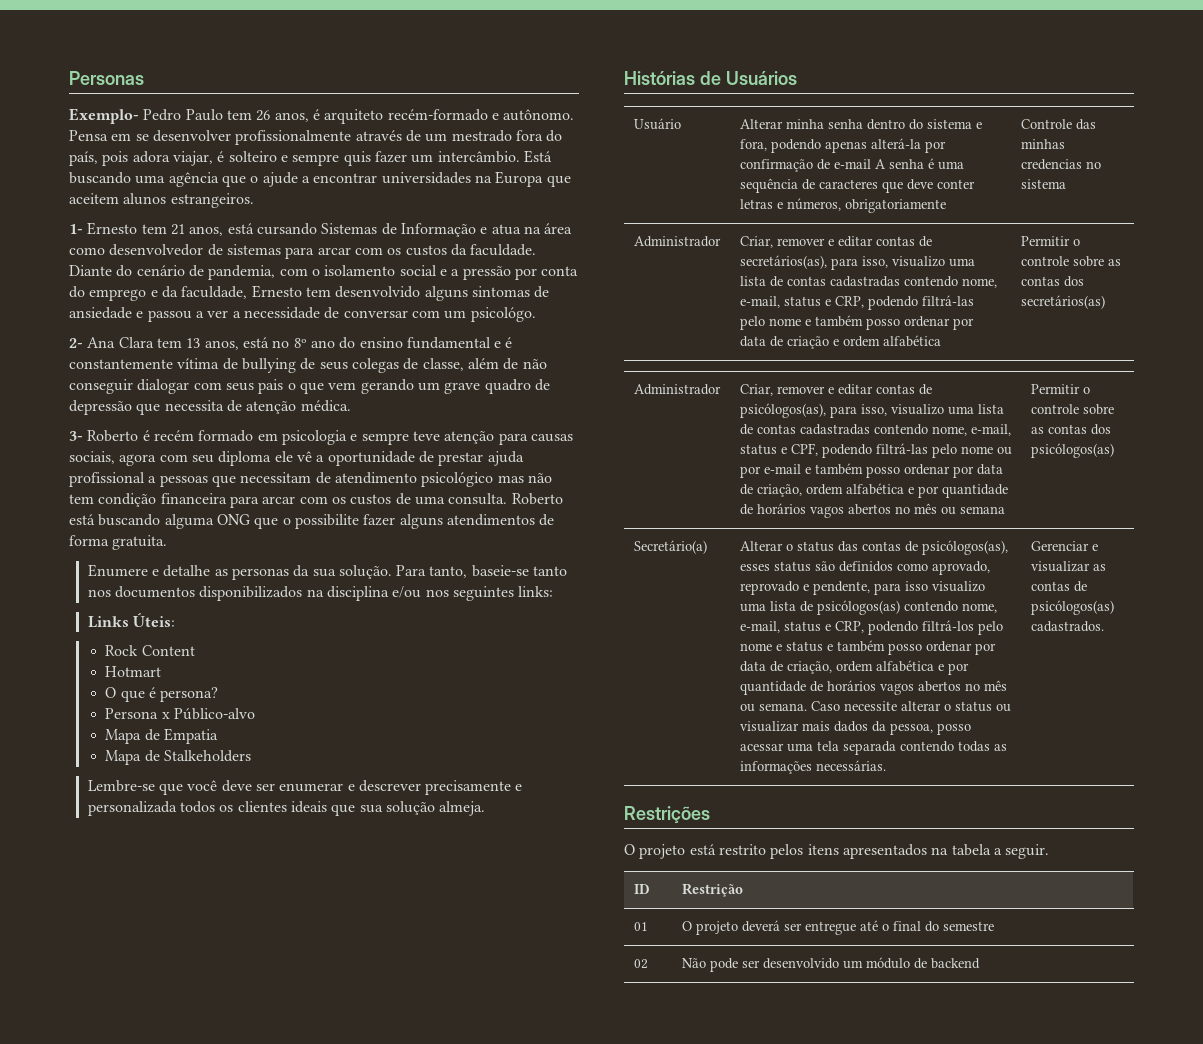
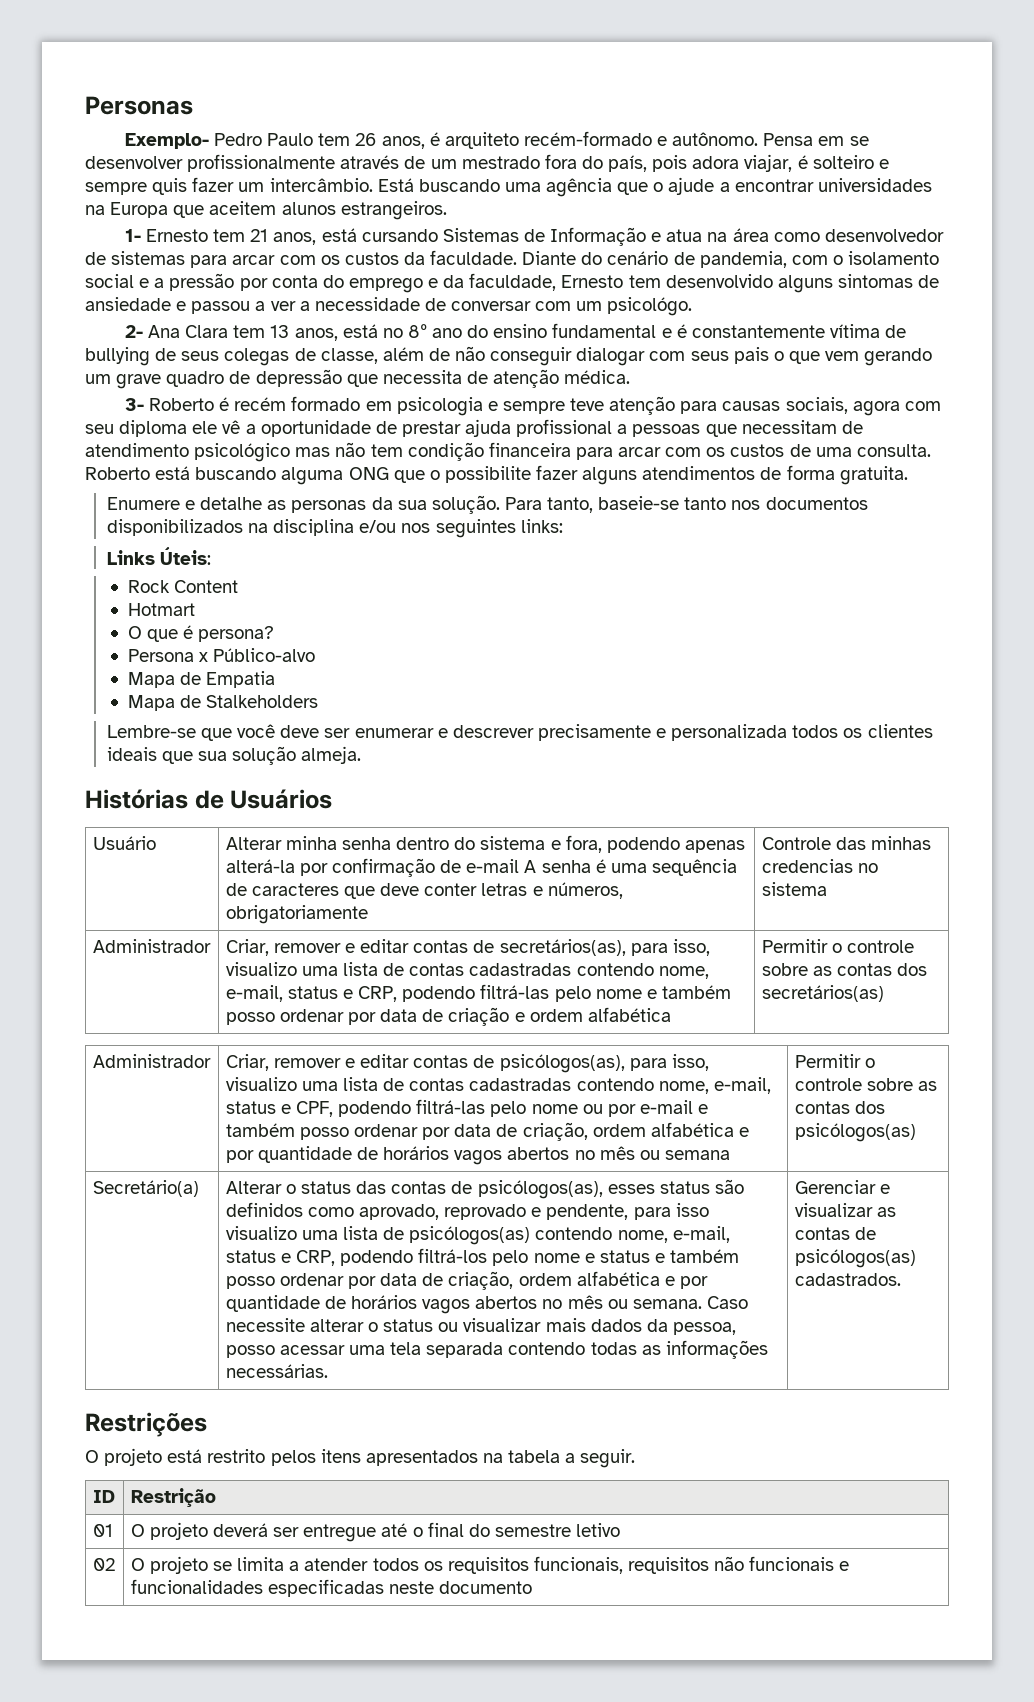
- 01 | O projeto deverá ser entregue até o final do semestre
+ 01 | O projeto deverá ser entregue até o final do semestre letivo
- 02 | Não pode ser desenvolvido um módulo de backend
+ 02 | O projeto se limita a atender todos os requisitos funcionais, requisitos não funcionais e funcionalidades especificadas neste documento

